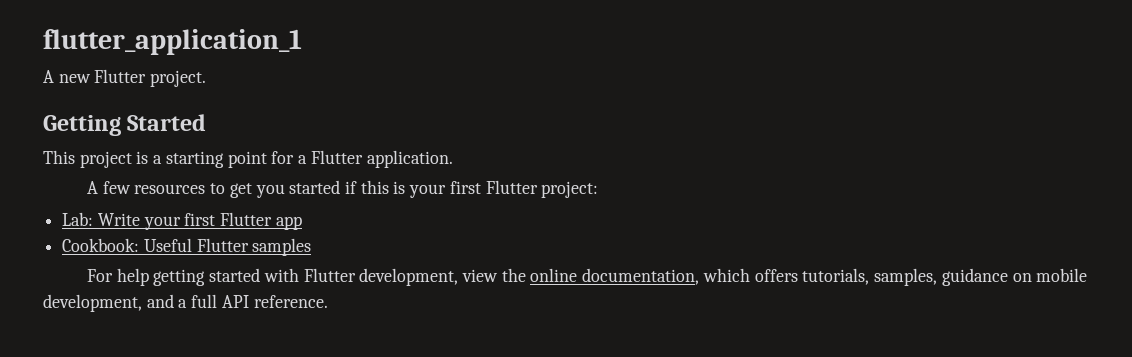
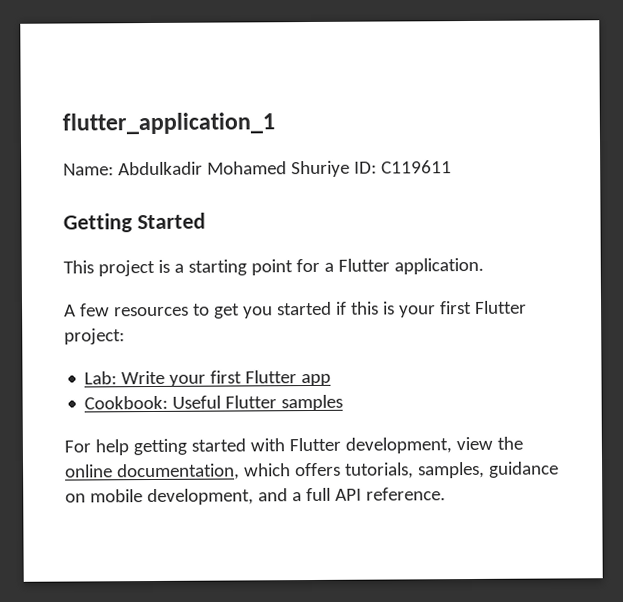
- A new Flutter project.
+ Name: Abdulkadir Mohamed Shuriye ID: C119611

